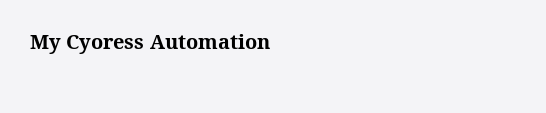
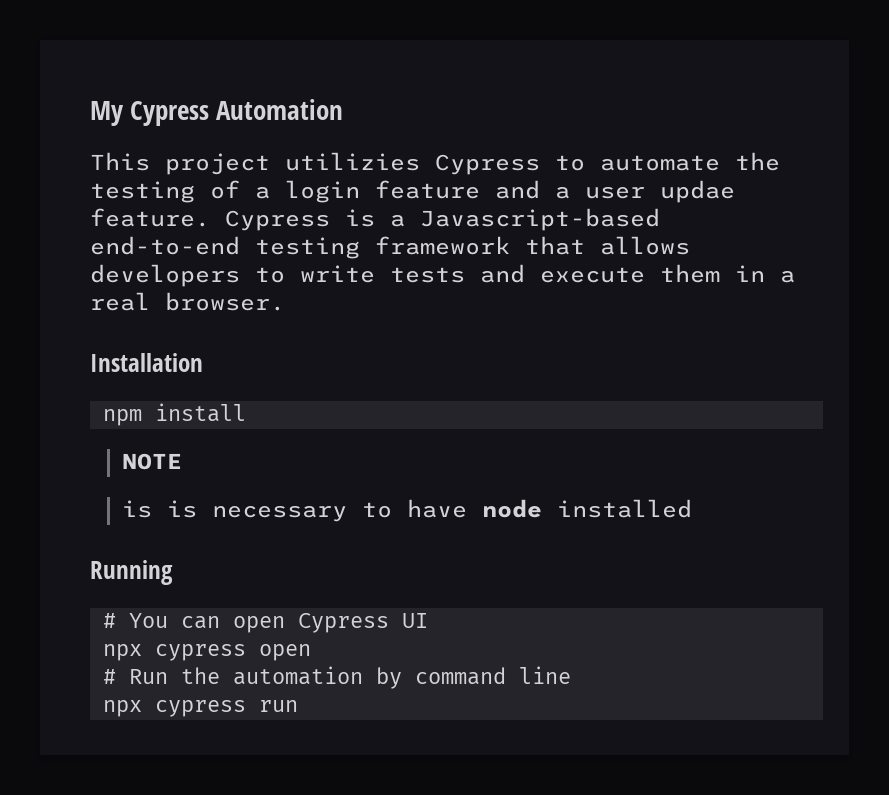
- My Cyoress Automation
+ My Cypress Automation
+ This project utilizies Cypress to automate the testing of a login feature and a user updae feature. Cypress is a Javascript-based end-to-end testing framework that allows developers to write tests and execute them in a real browser.
+ Installation
+ npm install
+ NOTE
+ is is necessary to have node installed
+ Running
+ # You can open Cypress UI
+ npx cypress open
+ # Run the automation by command line
+ npx cypress run

